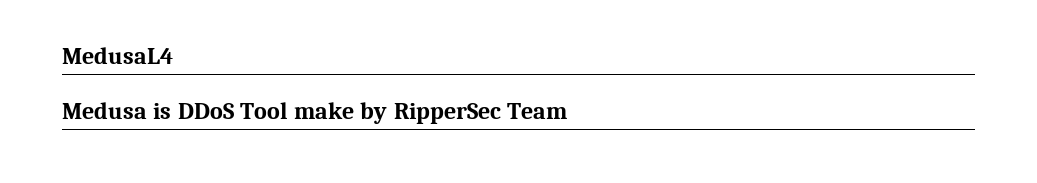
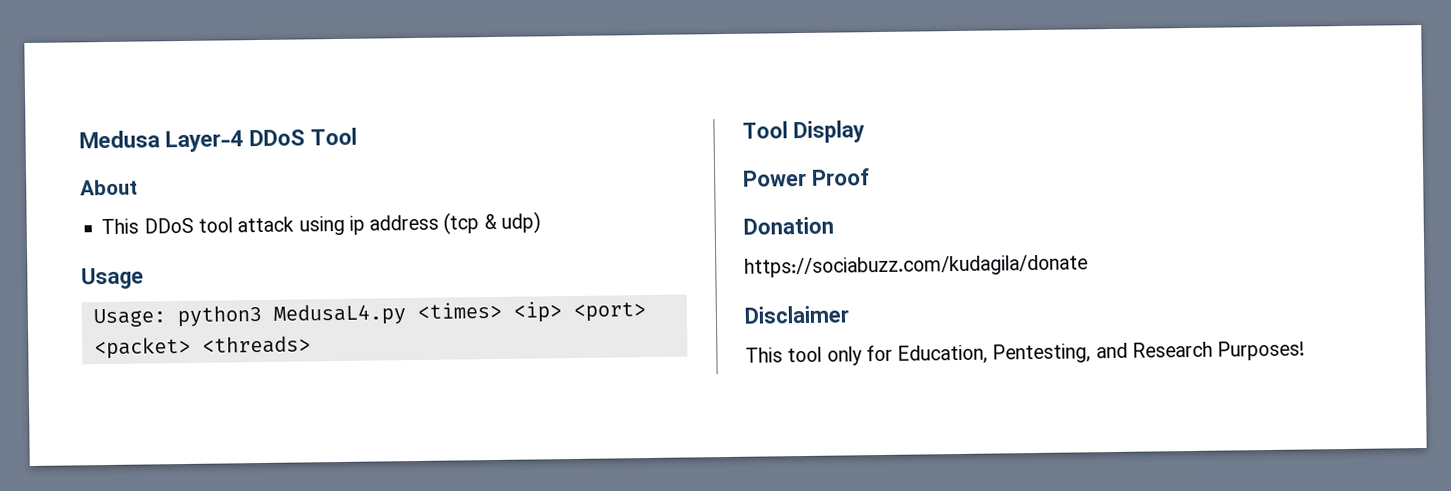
- MedusaL4
- Medusa is DDoS Tool make by RipperSec Team
+ Medusa Layer-4 DDoS Tool
+ About
+ This DDoS tool attack using ip address (tcp & udp)
+ Usage
+ Usage: python3 MedusaL4.py <times> <ip> <port> <packet> <threads>
+ Tool Display
+ Power Proof
+ Donation
+ https://sociabuzz.com/kudagila/donate
+ Disclaimer
+ This tool only for Education, Pentesting, and Research Purposes!

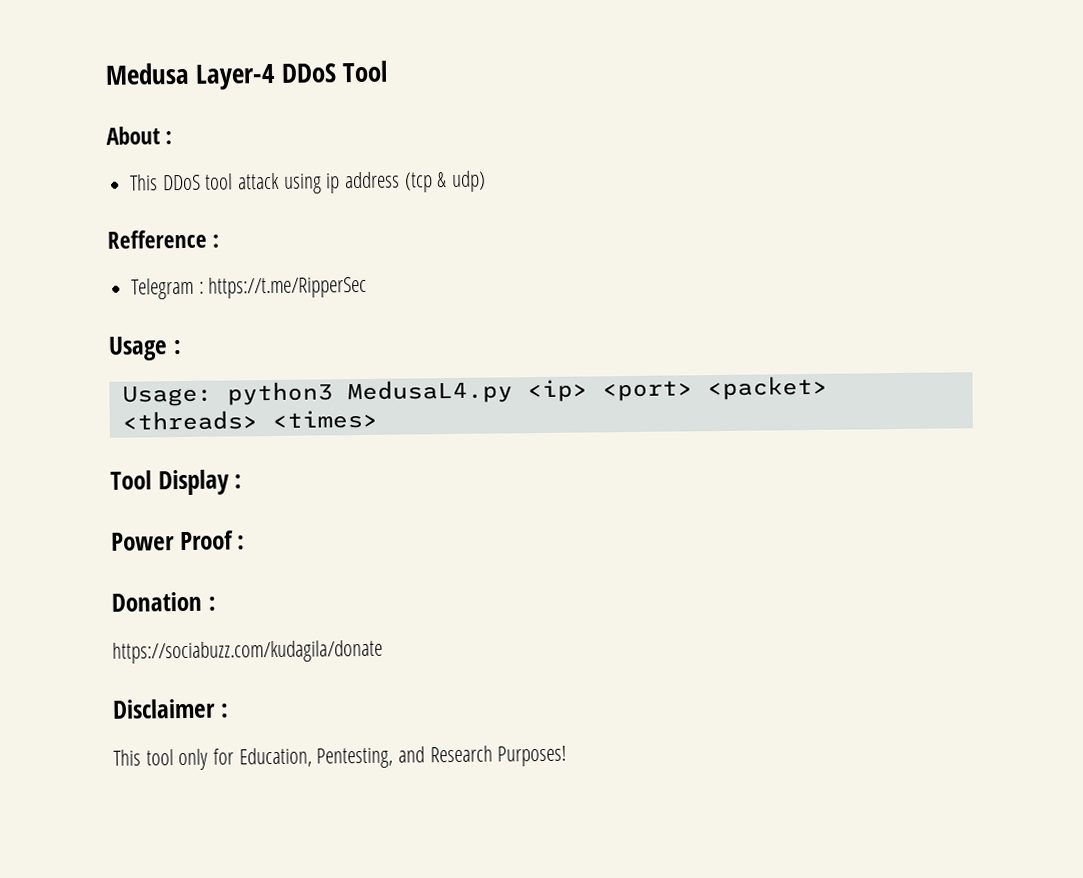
- About
+ About :
+ Refference :
+ Telegram : https://t.me/RipperSec
- Usage
+ Usage :
- Usage: python3 MedusaL4.py <times> <ip> <port> <packet> <threads>
+ Usage: python3 MedusaL4.py <ip> <port> <packet> <threads> <times>
- Tool Display
+ Tool Display :
- Power Proof
+ Power Proof :
- Donation
+ Donation :
- Disclaimer
+ Disclaimer :

